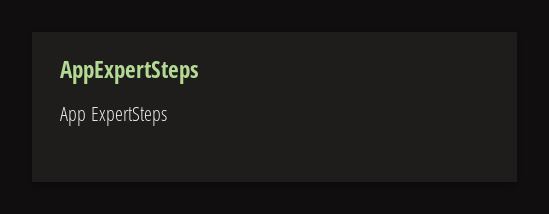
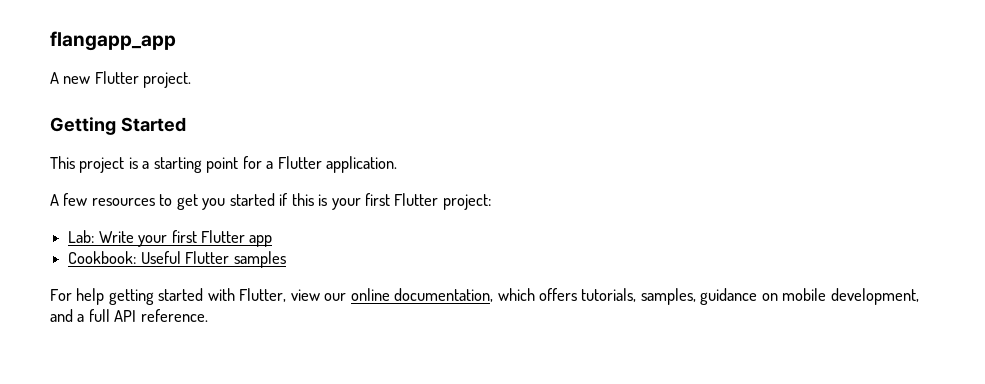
- AppExpertSteps
- App ExpertSteps
+ flangapp_app
+ A new Flutter project.
+ Getting Started
+ This project is a starting point for a Flutter application.
+ A few resources to get you started if this is your first Flutter project:
+ Lab: Write your first Flutter app
+ Cookbook: Useful Flutter samples
+ For help getting started with Flutter, view our online documentation, which offers tutorials, samples, guidance on mobile development, and a full API reference.

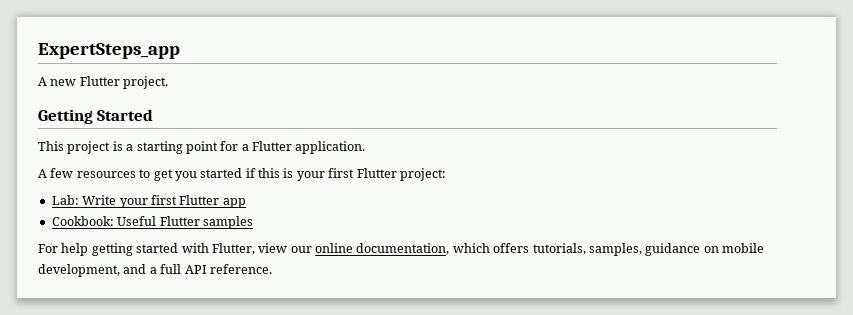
- flangapp_app
+ ExpertSteps_app

